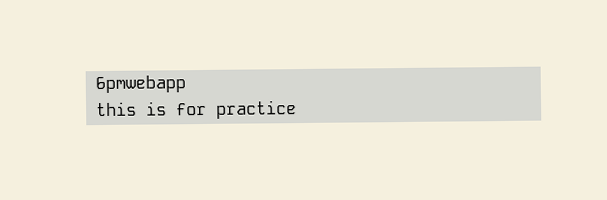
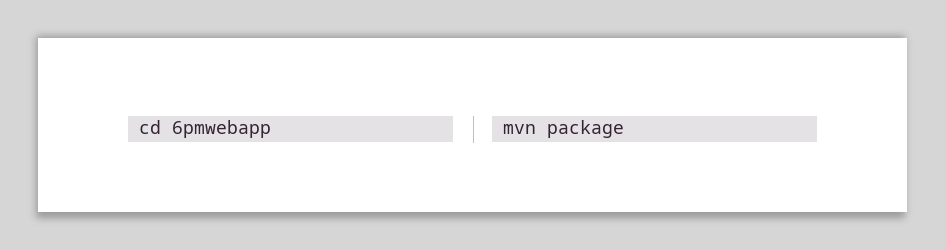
- 6pmwebapp
+ cd 6pmwebapp
- this is for practice
+ mvn package

